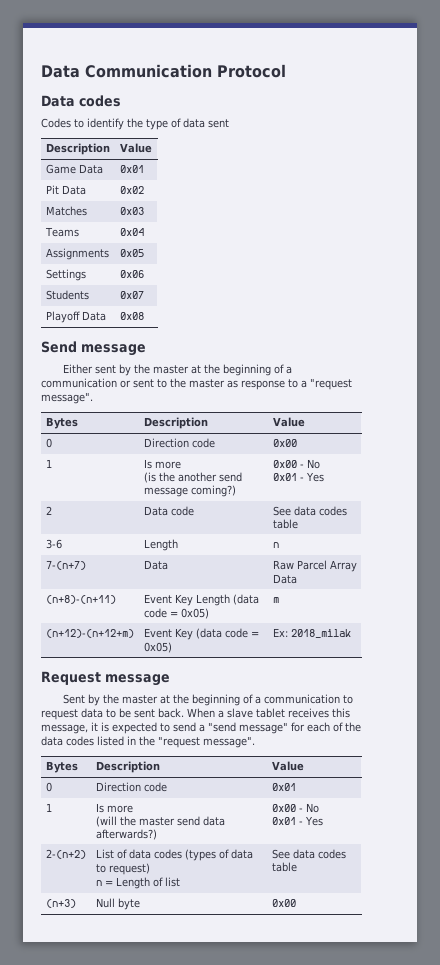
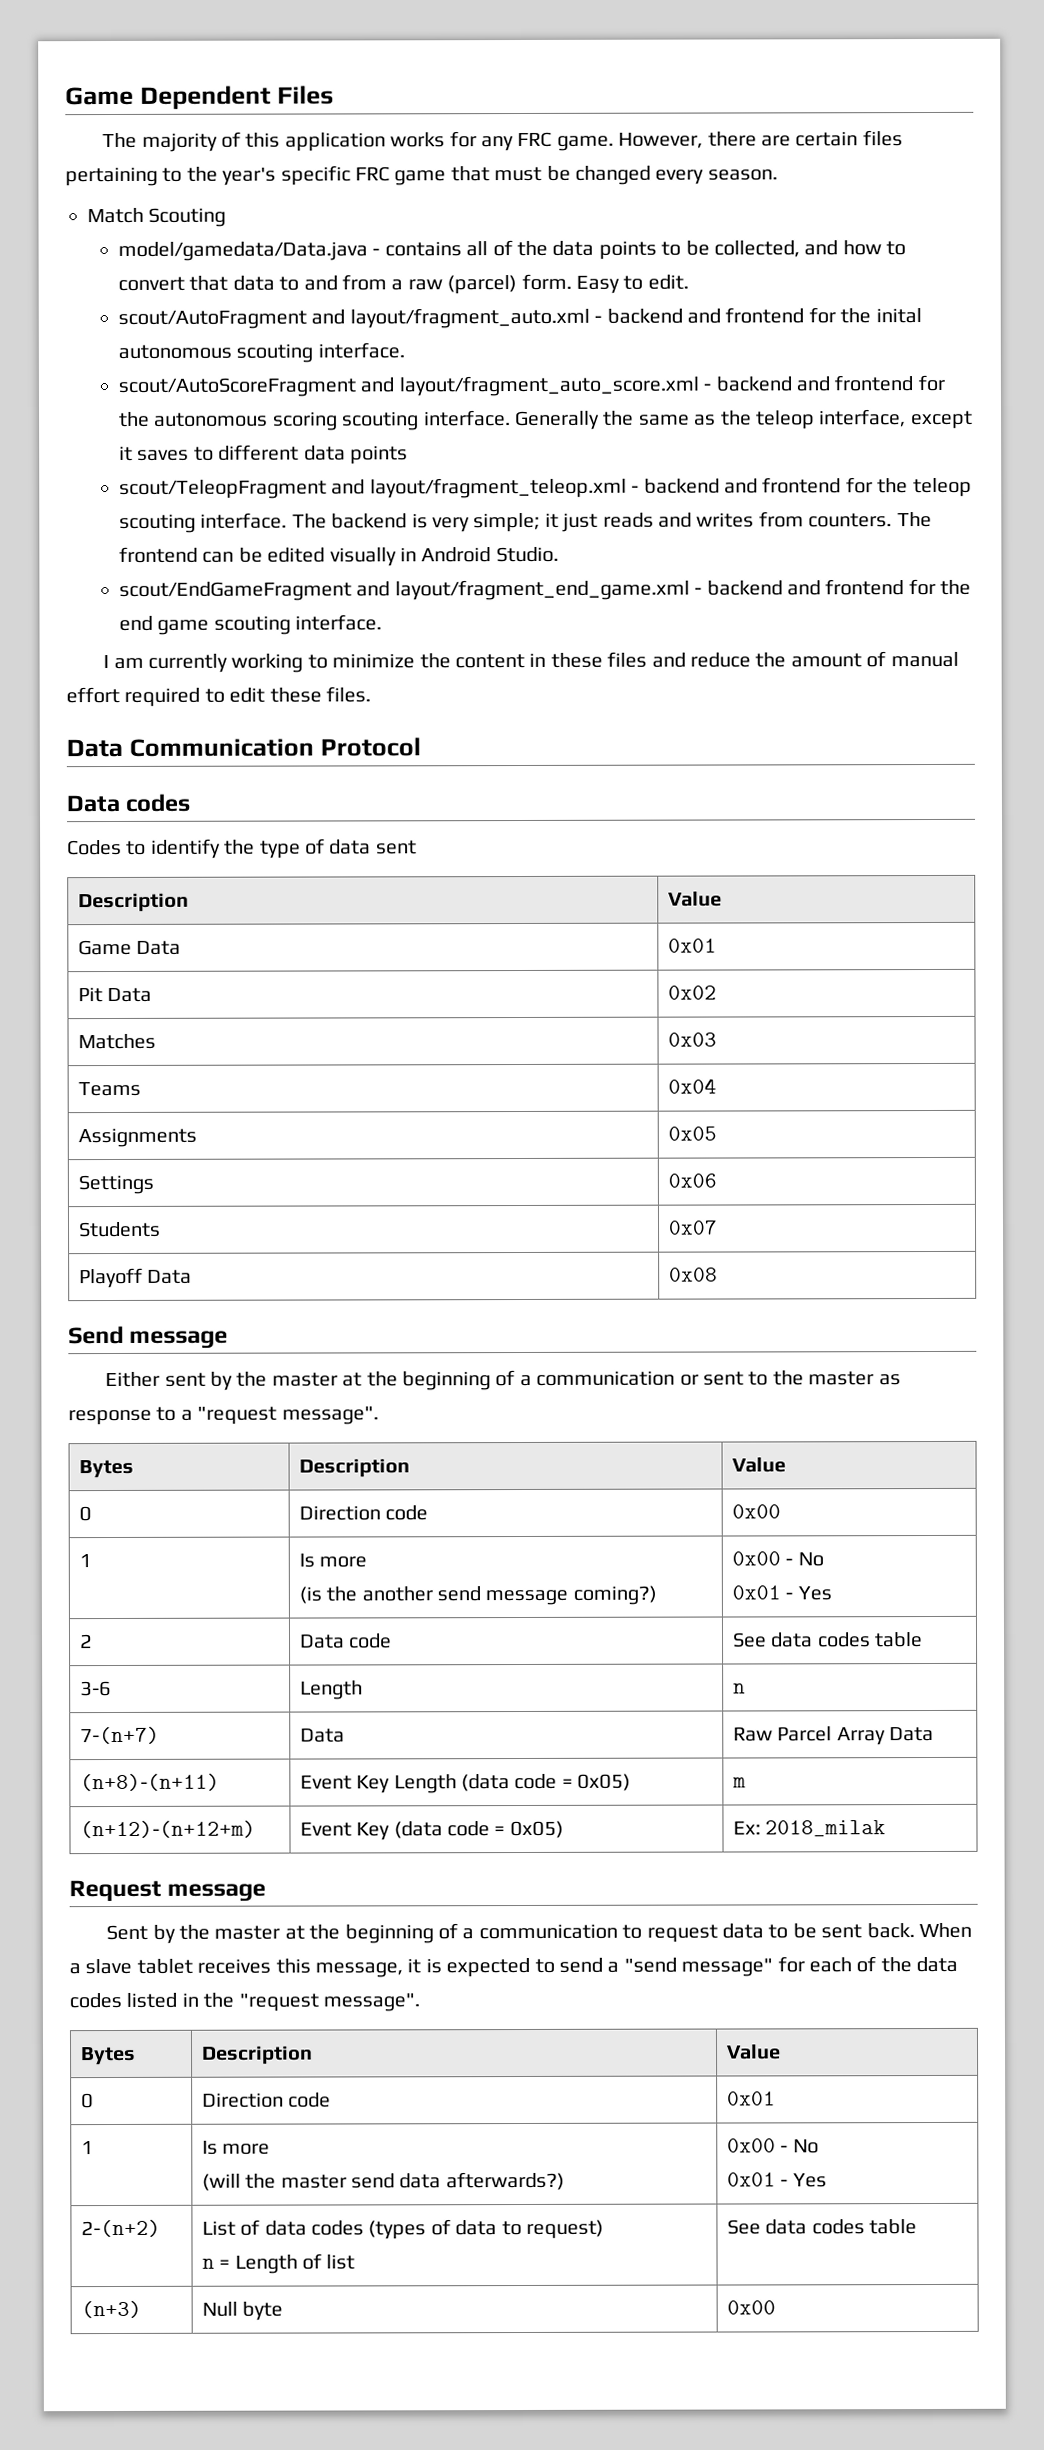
+ Game Dependent Files
+ The majority of this application works for any FRC game. However, there are certain files pertaining to the year's specific FRC game that must be changed every season.
+ Match Scouting
+ model/gamedata/Data.java - contains all of the data points to be collected, and how to convert that data to and from a raw (parcel) form. Easy to edit.
+ scout/AutoFragment and layout/fragment_auto.xml - backend and frontend for the inital autonomous scouting interface.
+ scout/AutoScoreFragment and layout/fragment_auto_score.xml - backend and frontend for the autonomous scoring scouting interface. Generally the same as the teleop interface, except it saves to different data points
+ scout/TeleopFragment and layout/fragment_teleop.xml - backend and frontend for the teleop scouting interface. The backend is very simple; it just reads and writes from counters. The frontend can be edited visually in Android Studio.
+ scout/EndGameFragment and layout/fragment_end_game.xml - backend and frontend for the end game scouting interface.
+ I am currently working to minimize the content in these files and reduce the amount of manual effort required to edit these files.

